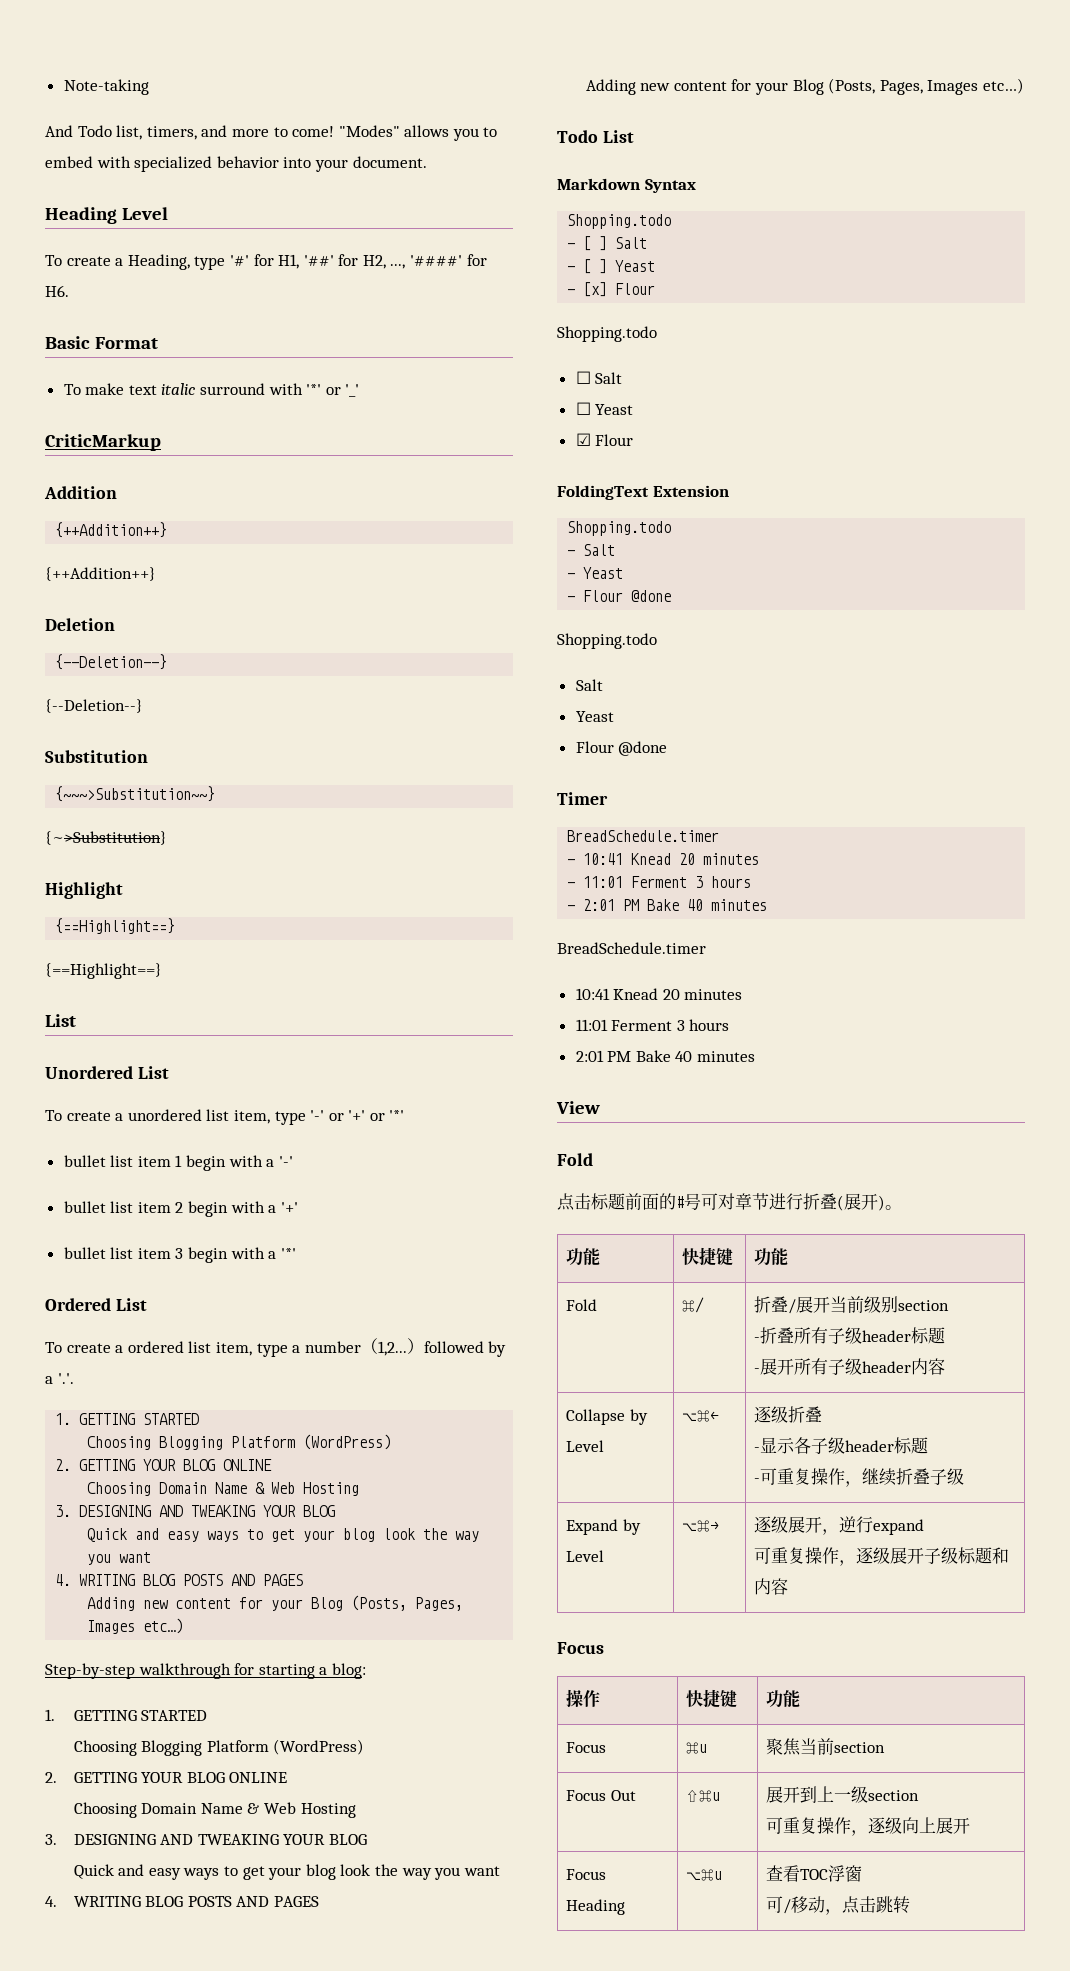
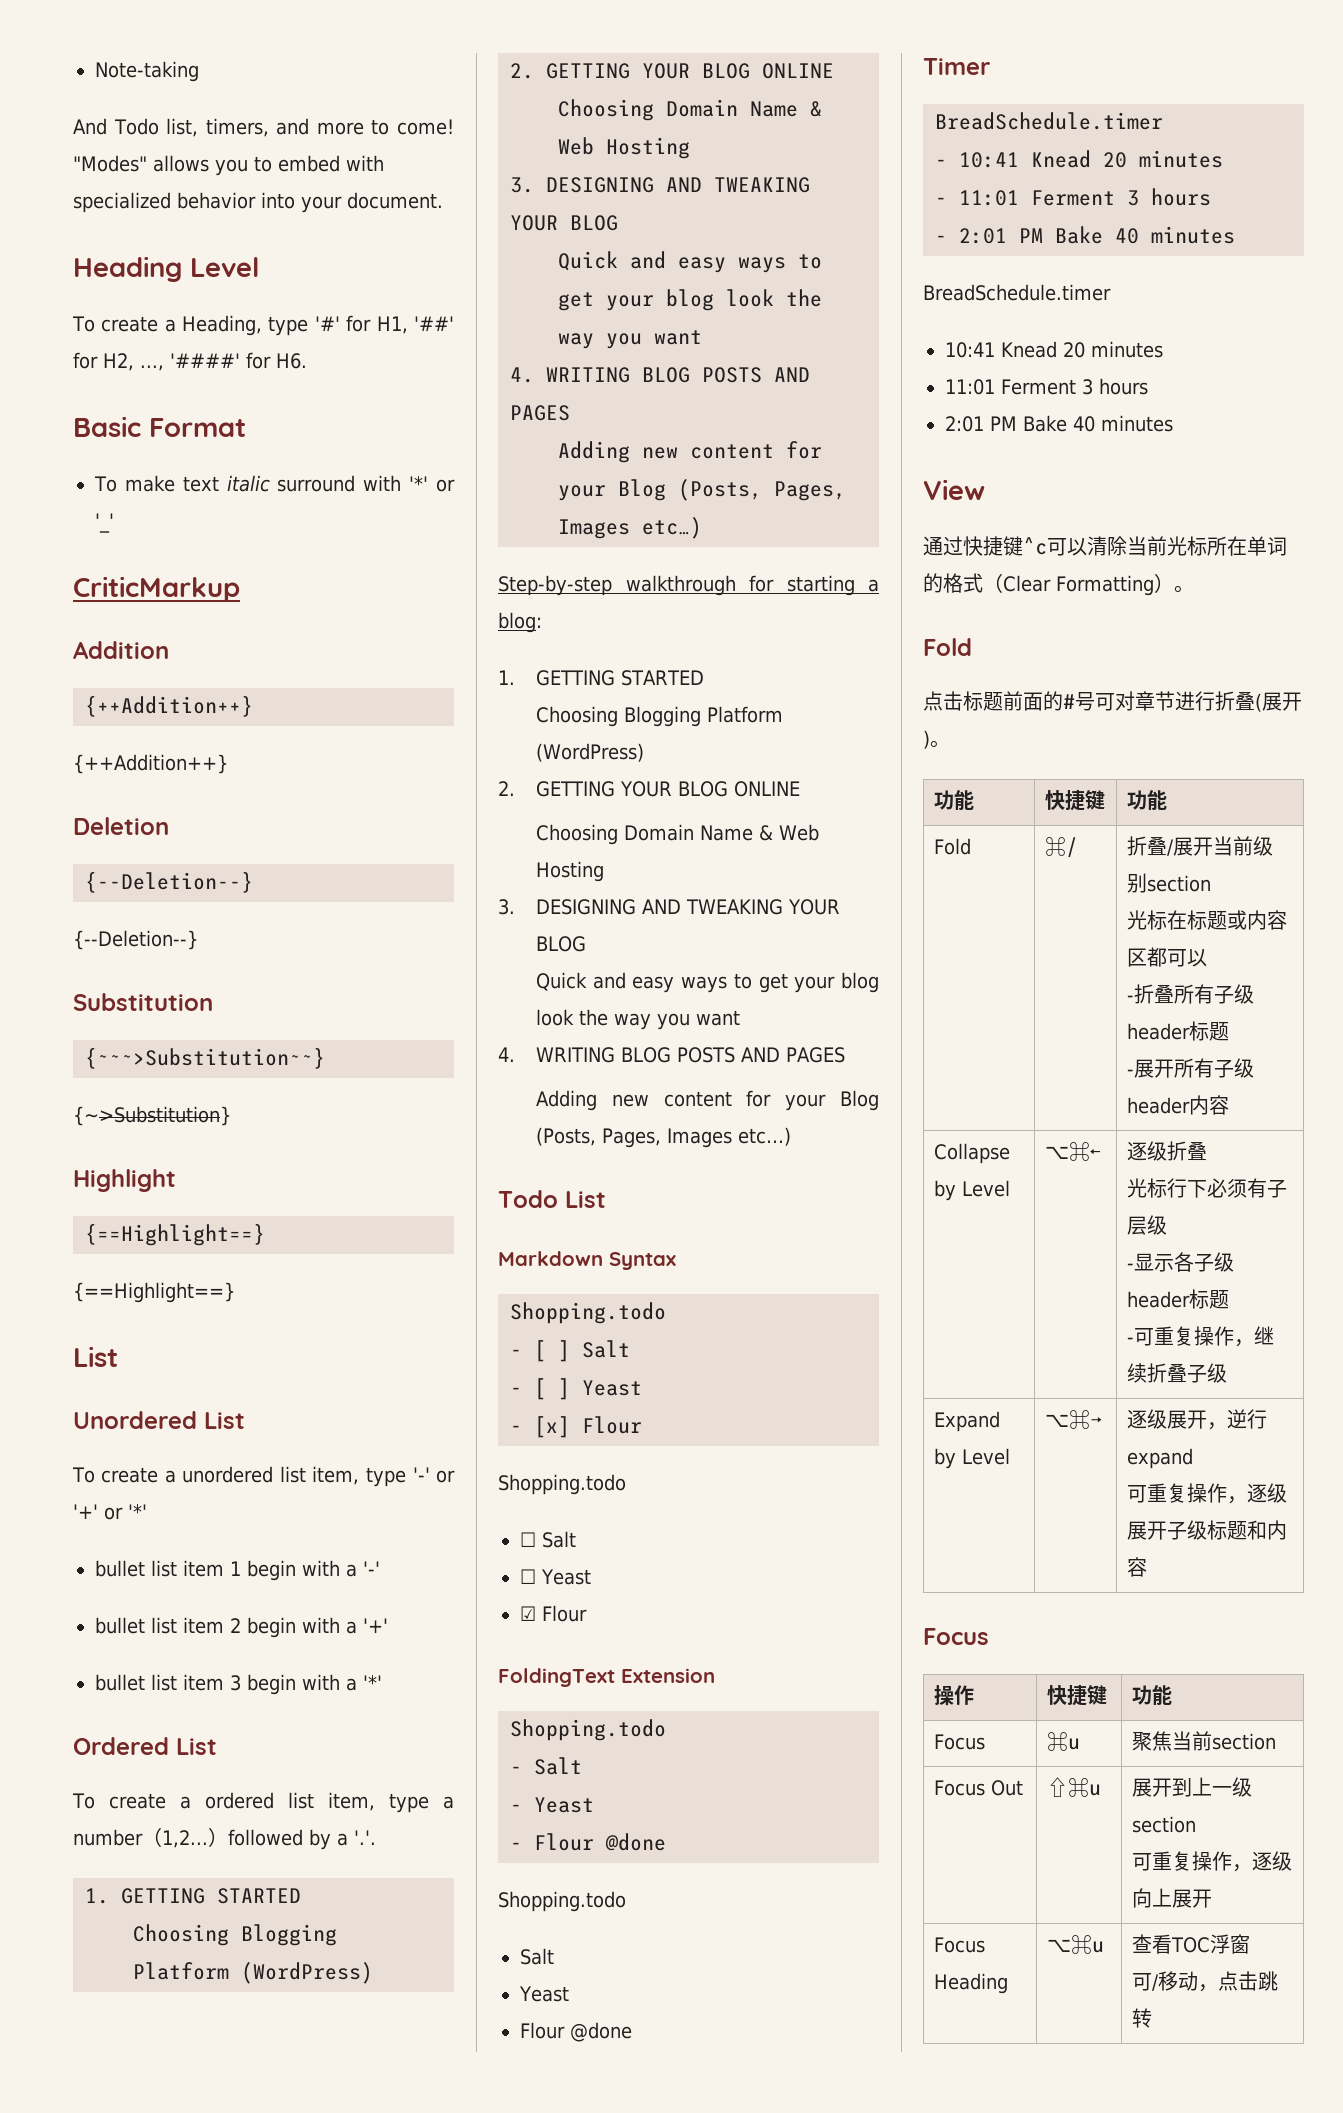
+ 通过快捷键^c可以清除当前光标所在单词的格式（Clear Formatting）。
  Fold | ⌘/ | 折叠/展开当前级别section
+ 光标在标题或内容区都可以
  Collapse by Level | ⌥⌘← | 逐级折叠
+ 光标行下必须有子层级

